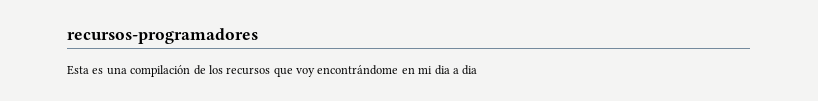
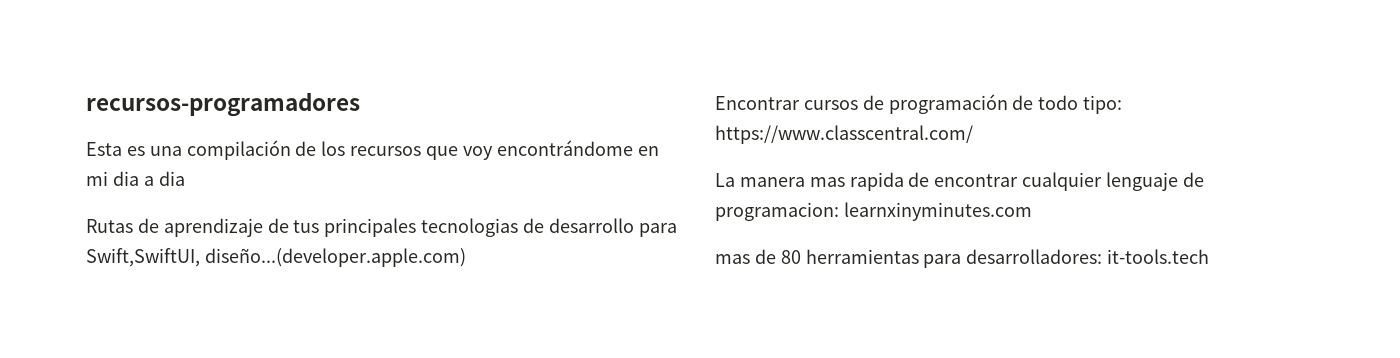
+ Rutas de aprendizaje de tus principales tecnologias de desarrollo para Swift,SwiftUI, diseño...(developer.apple.com)
+ Encontrar cursos de programación de todo tipo: https://www.classcentral.com/
+ La manera mas rapida de encontrar cualquier lenguaje de programacion: learnxinyminutes.com
+ mas de 80 herramientas para desarrolladores: it-tools.tech

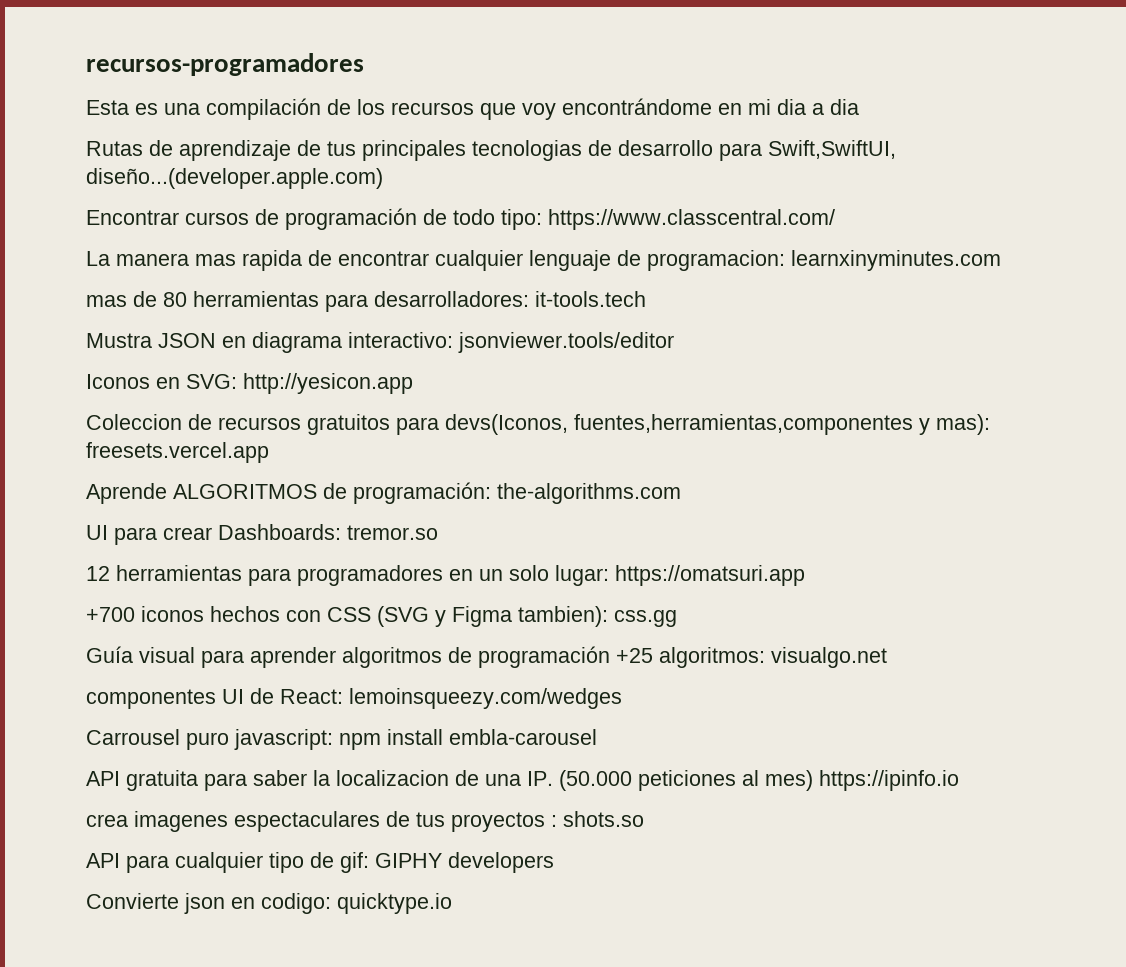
+ Mustra JSON en diagrama interactivo: jsonviewer.tools/editor
+ Iconos en SVG: http://yesicon.app
+ Coleccion de recursos gratuitos para devs(Iconos, fuentes,herramientas,componentes y mas): freesets.vercel.app
+ Aprende ALGORITMOS de programación: the-algorithms.com
+ UI para crear Dashboards: tremor.so
+ 12 herramientas para programadores en un solo lugar: https://omatsuri.app
+ +700 iconos hechos con CSS (SVG y Figma tambien): css.gg
+ Guía visual para aprender algoritmos de programación +25 algoritmos: visualgo.net
+ componentes UI de React: lemoinsqueezy.com/wedges
+ Carrousel puro javascript: npm install embla-carousel
+ API gratuita para saber la localizacion de una IP. (50.000 peticiones al mes) https://ipinfo.io
+ crea imagenes espectaculares de tus proyectos : shots.so
+ API para cualquier tipo de gif: GIPHY developers
+ Convierte json en codigo: quicktype.io

